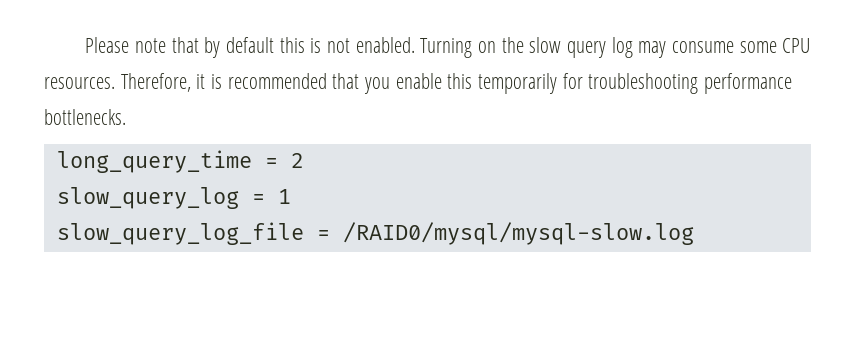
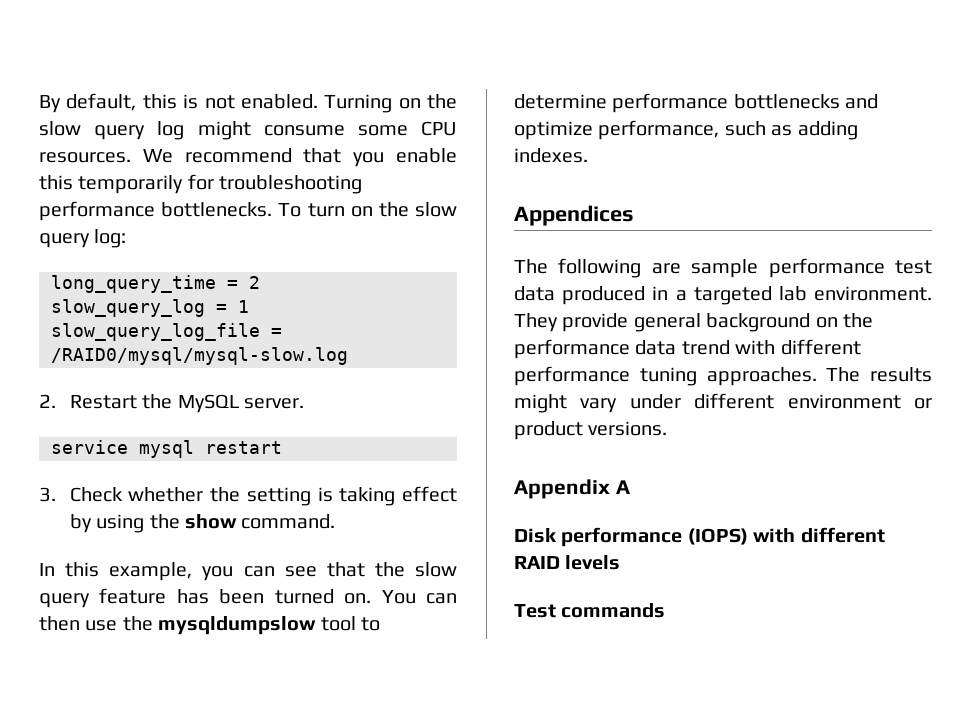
- Please note that by default this is not enabled.
+ By default, this is not enabled.
- Turning on the slow query log may consume some CPU resources.
+ Turning on the slow query log might consume some CPU resources.
- Therefore, it is recommended that you enable this temporarily for troubleshooting performance bottlenecks.
+ We recommend that you enable this temporarily for troubleshooting performance bottlenecks. To turn on the slow query log:
+ 2. Restart the MySQL server.
+ service mysql restart
+ 3. Check whether the setting is taking effect by using the show command.
+ In this example, you can see that the slow query feature has been turned on. You can then use the mysqldumpslow tool to determine performance bottlenecks and optimize performance, such as adding indexes.
+ Appendices
+ The following are sample performance test data produced in a targeted lab environment. They provide general background on the performance data trend with different performance tuning approaches. The results might vary under different environment or product versions.
+ Appendix A
+ Disk performance (IOPS) with different RAID levels
+ Test commands

